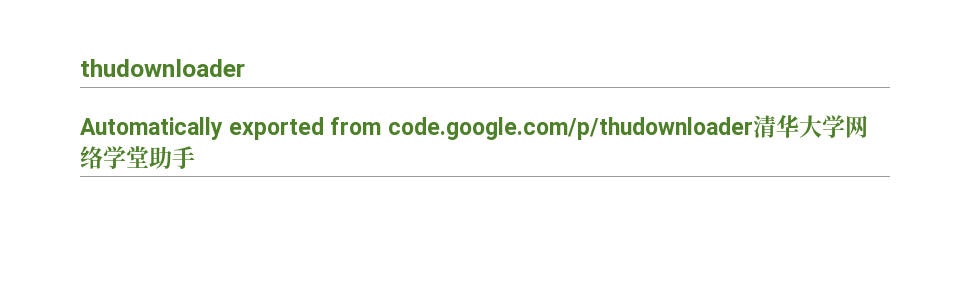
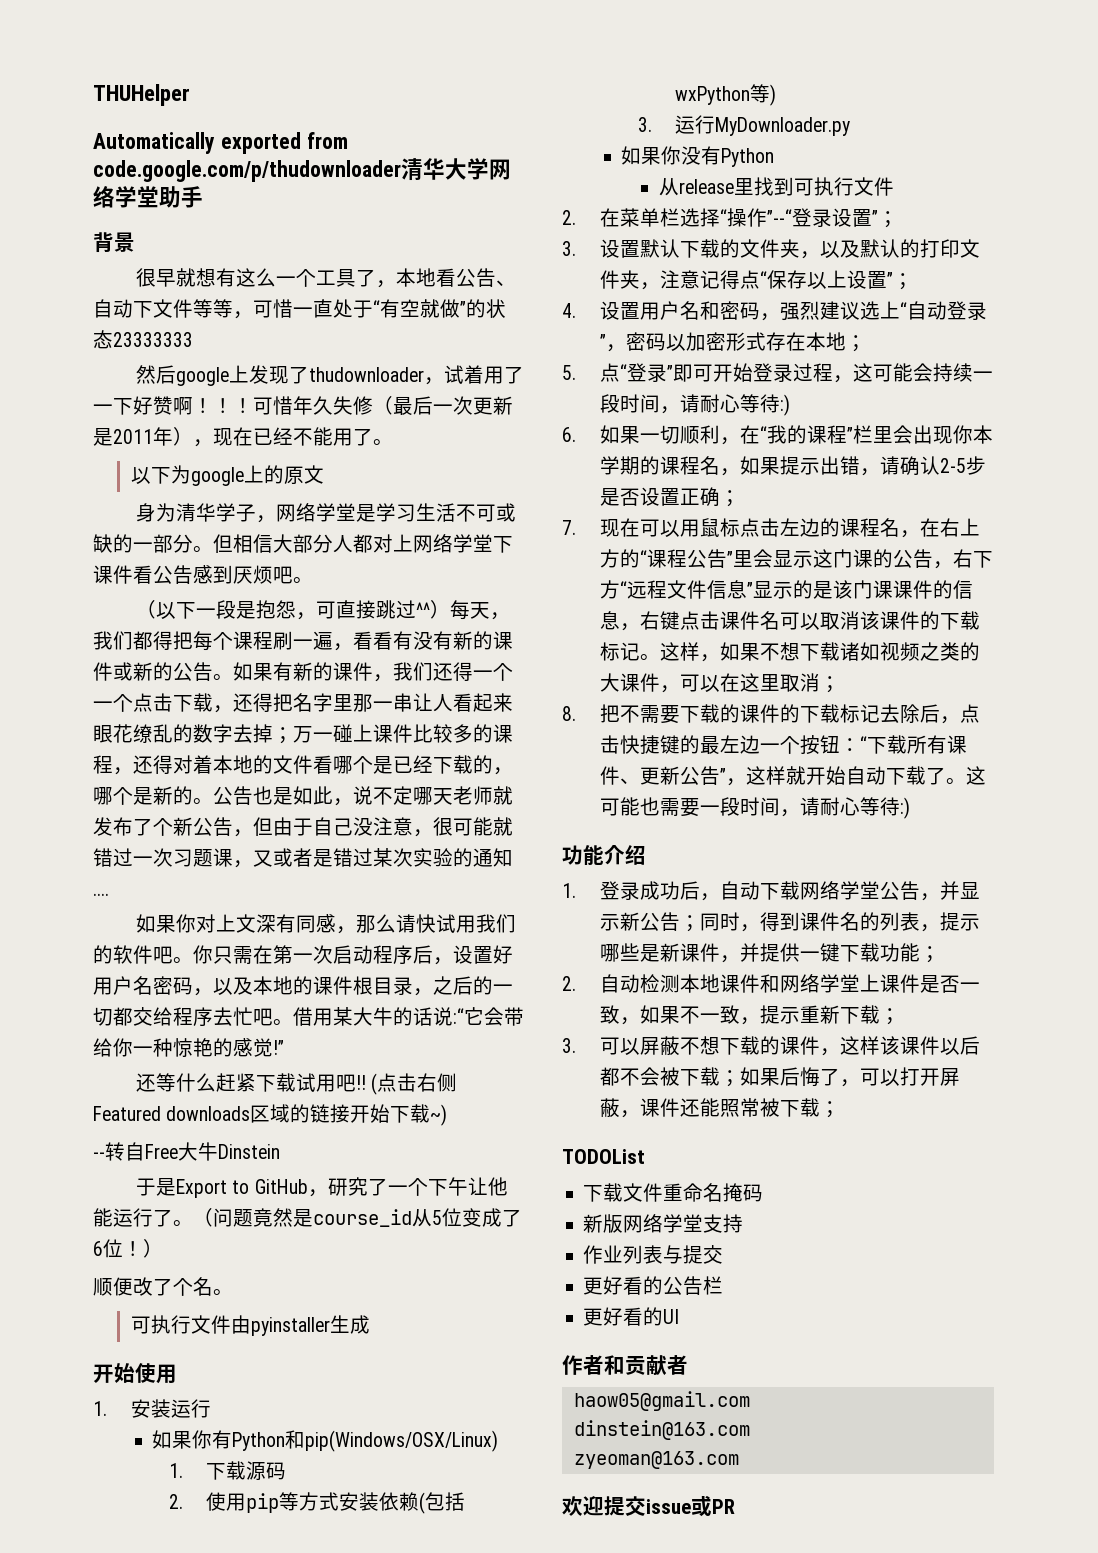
- thudownloader
+ THUHelper
+ 背景
+ 很早就想有这么一个工具了，本地看公告、自动下文件等等，可惜一直处于“有空就做”的状态23333333
+ 然后google上发现了thudownloader，试着用了一下好赞啊！！！可惜年久失修（最后一次更新是2011年），现在已经不能用了。
+ 以下为google上的原文
+ 身为清华学子，网络学堂是学习生活不可或缺的一部分。但相信大部分人都对上网络学堂下课件看公告感到厌烦吧。
+ （以下一段是抱怨，可直接跳过^^）每天，我们都得把每个课程刷一遍，看看有没有新的课件或新的公告。如果有新的课件，我们还得一个一个点击下载，还得把名字里那一串让人看起来眼花缭乱的数字去掉；万一碰上课件比较多的课程，还得对着本地的文件看哪个是已经下载的，哪个是新的。公告也是如此，说不定哪天老师就发布了个新公告，但由于自己没注意，很可能就错过一次习题课，又或者是错过某次实验的通知....
+ 如果你对上文深有同感，那么请快试用我们的软件吧。你只需在第一次启动程序后，设置好用户名密码，以及本地的课件根目录，之后的一切都交给程序去忙吧。借用某大牛的话说:“它会带给你一种惊艳的感觉!”
+ 还等什么赶紧下载试用吧!! (点击右侧Featured downloads区域的链接开始下载~)
+ --转自Free大牛Dinstein
+ 于是Export to GitHub，研究了一个下午让他能运行了。（问题竟然是course_id从5位变成了6位！）
+ 顺便改了个名。
+ 可执行文件由pyinstaller生成
+ 开始使用
+ 1.安装运行
+ 如果你有Python和pip(Windows/OSX/Linux)
+ 1.下载源码
+ 2.使用pip等方式安装依赖(包括wxPython等)
+ 3.运行MyDownloader.py
+ 如果你没有Python
+ 从release里找到可执行文件
+ 2.在菜单栏选择“操作”--“登录设置”；
+ 3.设置默认下载的文件夹，以及默认的打印文件夹，注意记得点“保存以上设置”；
+ 4.设置用户名和密码，强烈建议选上“自动登录”，密码以加密形式存在本地；
+ 5.点“登录”即可开始登录过程，这可能会持续一段时间，请耐心等待:)
+ 6.如果一切顺利，在“我的课程”栏里会出现你本学期的课程名，如果提示出错，请确认2-5步是否设置正确；
+ 7.现在可以用鼠标点击左边的课程名，在右上方的“课程公告”里会显示这门课的公告，右下方“远程文件信息”显示的是该门课课件的信息，右键点击课件名可以取消该课件的下载标记。这样，如果不想下载诸如视频之类的大课件，可以在这里取消；
+ 8.把不需要下载的课件的下载标记去除后，点击快捷键的最左边一个按钮：“下载所有课件、更新公告”，这样就开始自动下载了。这可能也需要一段时间，请耐心等待:)
+ 功能介绍
+ 1.登录成功后，自动下载网络学堂公告，并显示新公告；同时，得到课件名的列表，提示哪些是新课件，并提供一键下载功能；
+ 2.自动检测本地课件和网络学堂上课件是否一致，如果不一致，提示重新下载；
+ 3.可以屏蔽不想下载的课件，这样该课件以后都不会被下载；如果后悔了，可以打开屏蔽，课件还能照常被下载；
+ TODOList
+ 下载文件重命名掩码
+ 新版网络学堂支持
+ 作业列表与提交
+ 更好看的公告栏
+ 更好看的UI
+ 作者和贡献者
+ haow05@gmail.com
+ dinstein@163.com
+ zyeoman@163.com
+ 欢迎提交issue或PR

